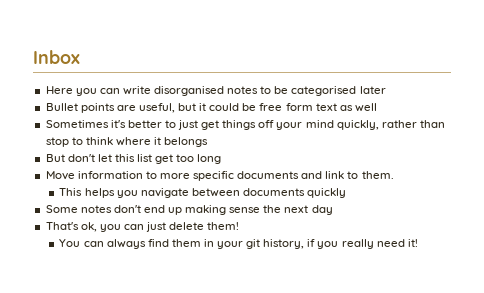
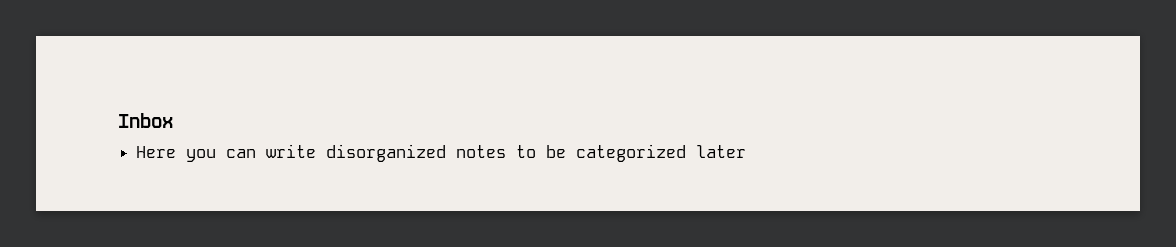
- Here you can write disorganised notes to be categorised later
+ Here you can write disorganized notes to be categorized later
- Bullet points are useful, but it could be free form text as well
- Sometimes it's better to just get things off your mind quickly, rather than stop to think where it belongs
- But don't let this list get too long
- Move information to more specific documents and link to them.
- This helps you navigate between documents quickly
- Some notes don't end up making sense the next day
- That's ok, you can just delete them!
- You can always find them in your git history, if you really need it!

